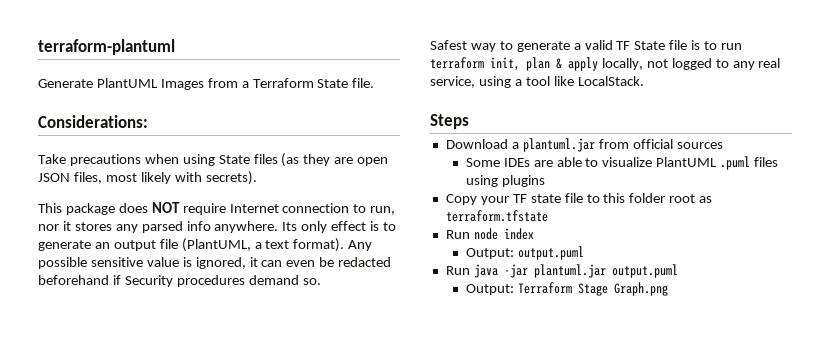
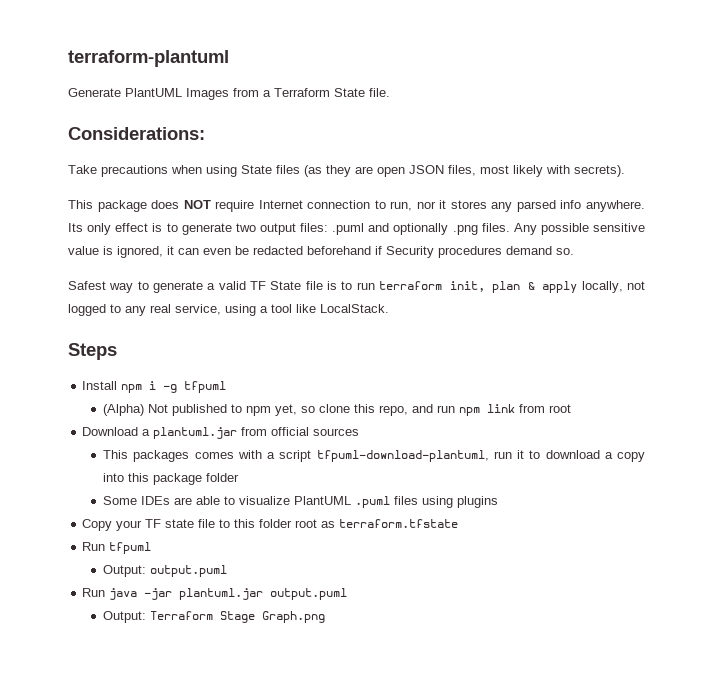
- Its only effect is to generate an output file (PlantUML, a text format).
+ Its only effect is to generate two output files: .puml and optionally .png files.
+ Install npm i -g tfpuml
+ (Alpha) Not published to npm yet, so clone this repo, and run npm link from root
+ This packages comes with a script tfpuml-download-plantuml, run it to download a copy into this package folder
- Run node index
+ Run tfpuml

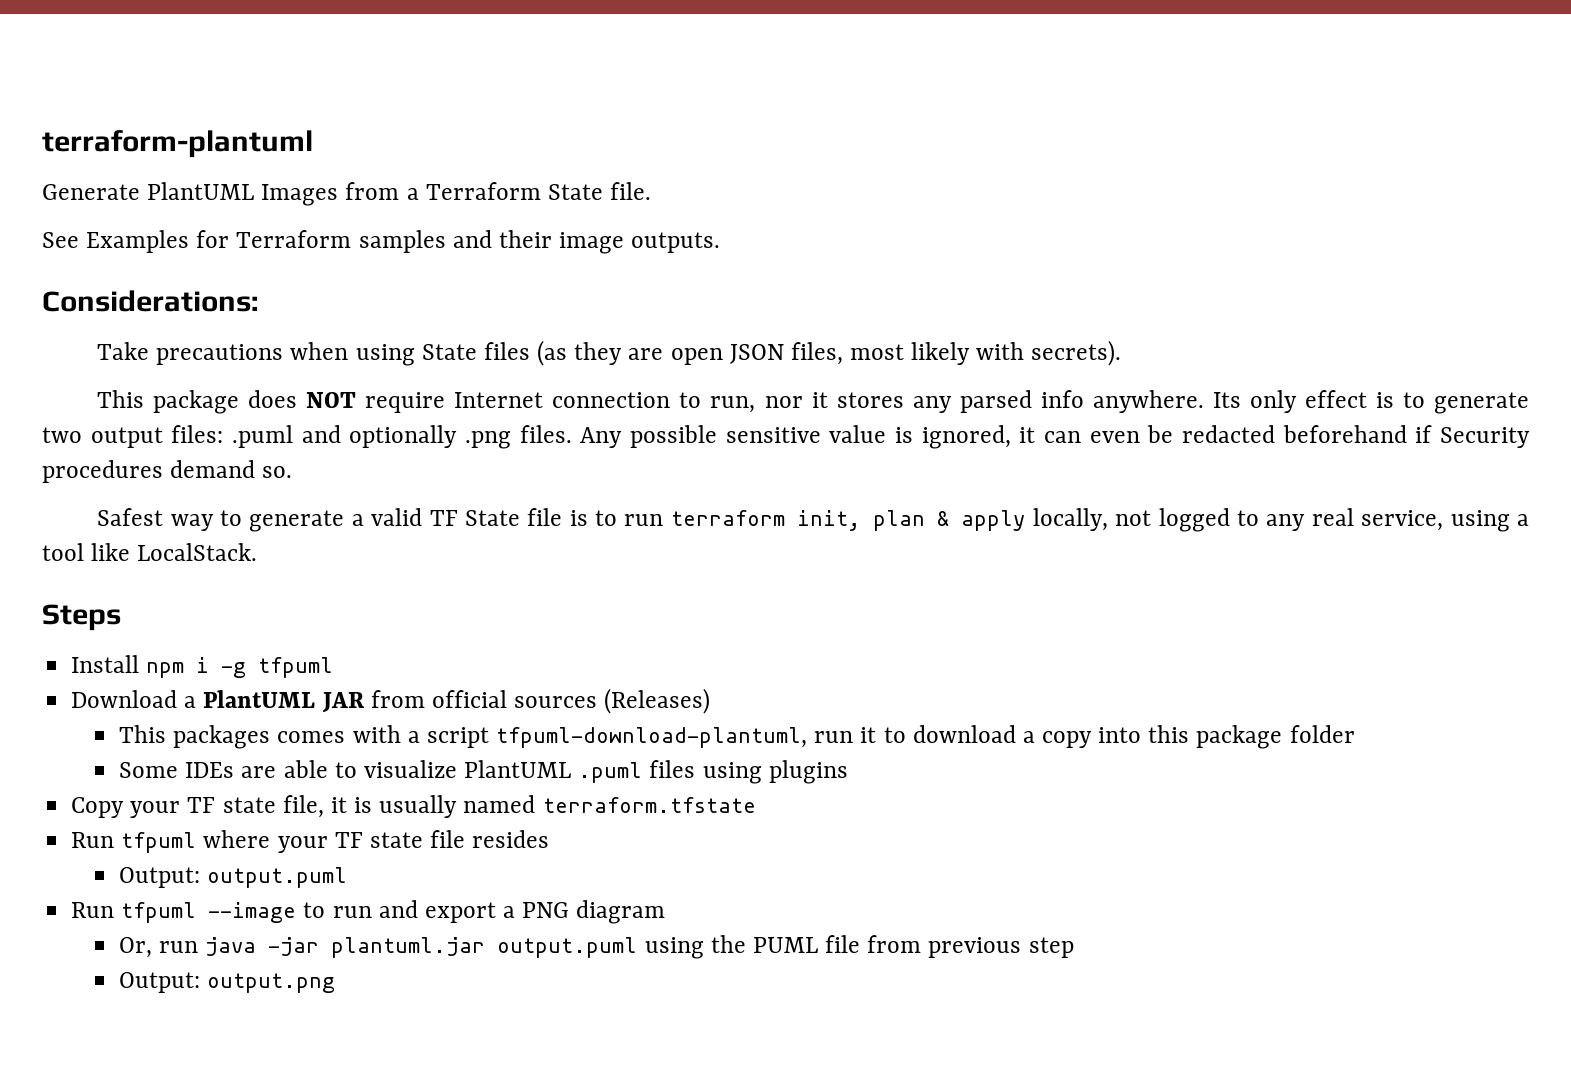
+ See Examples for Terraform samples and their image outputs.
- (Alpha) Not published to npm yet, so clone this repo, and run npm link from root
- Download a plantuml.jar from official sources
+ Download a PlantUML JAR from official sources (Releases)
- Copy your TF state file to this folder root as terraform.tfstate
- Run tfpuml
+ Copy your TF state file, it is usually named terraform.tfstate
+ Run tfpuml where your TF state file resides
  Output: output.puml
- Run java -jar plantuml.jar output.puml
- Output: Terraform Stage Graph.png
+ Run tfpuml --image to run and export a PNG diagram
+ Or, run java -jar plantuml.jar output.puml using the PUML file from previous step
+ Output: output.png

